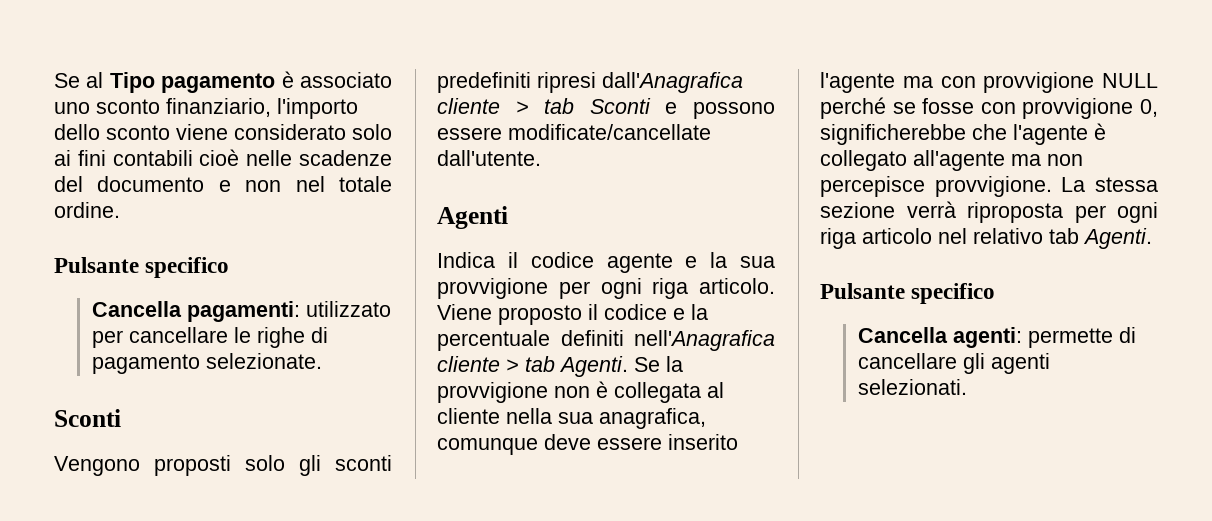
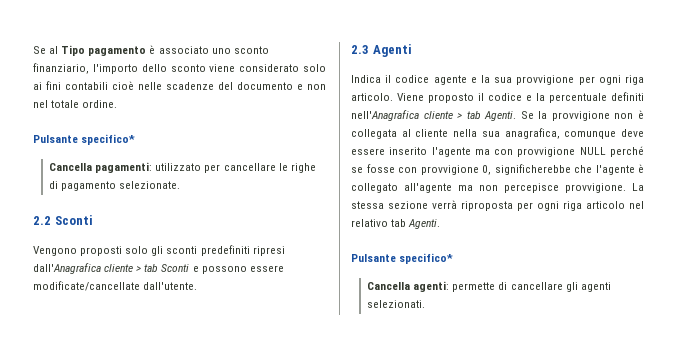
  Se al Tipo pagamento è associato uno sconto finanziario, l'importo dello sconto viene considerato solo ai fini contabili cioè nelle scadenze del documento e non nel totale ordine.
- Pulsante specifico
+ Pulsante specifico*
  Cancella pagamenti: utilizzato per cancellare le righe di pagamento selezionate.
- Sconti
+ 2.2 Sconti
- Agenti
+ 2.3 Agenti
  La stessa sezione verrà riproposta per ogni riga articolo nel relativo tab Agenti.
- Pulsante specifico
+ Pulsante specifico*

